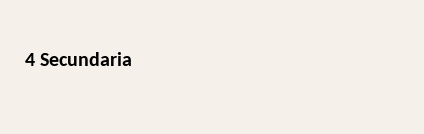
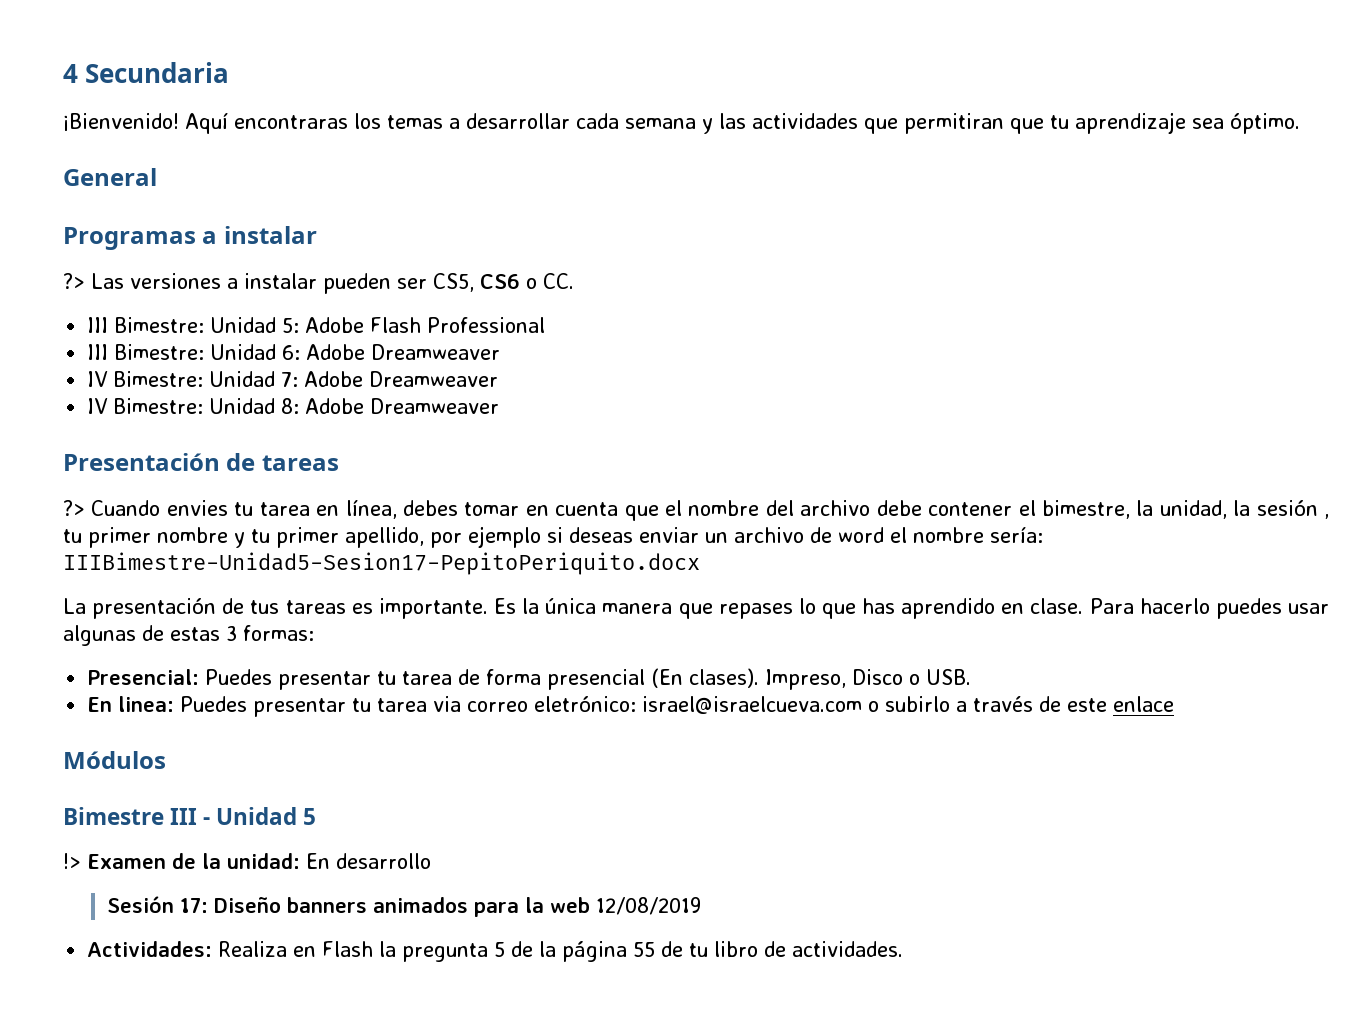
+ ¡Bienvenido! Aquí encontraras los temas a desarrollar cada semana y las actividades que permitiran que tu aprendizaje sea óptimo.
+ General
+ Programas a instalar
+ ?> Las versiones a instalar pueden ser CS5, CS6 o CC.
+ III Bimestre: Unidad 5: Adobe Flash Professional
+ III Bimestre: Unidad 6: Adobe Dreamweaver
+ IV Bimestre: Unidad 7: Adobe Dreamweaver
+ IV Bimestre: Unidad 8: Adobe Dreamweaver
+ Presentación de tareas
+ ?> Cuando envies tu tarea en línea, debes tomar en cuenta que el nombre del archivo debe contener el bimestre, la unidad, la sesión , tu primer nombre y tu primer apellido, por ejemplo si deseas enviar un archivo de word el nombre sería: IIIBimestre-Unidad5-Sesion17-PepitoPeriquito.docx
+ La presentación de tus tareas es importante. Es la única manera que repases lo que has aprendido en clase. Para hacerlo puedes usar algunas de estas 3 formas:
+ Presencial: Puedes presentar tu tarea de forma presencial (En clases). Impreso, Disco o USB.
+ En linea: Puedes presentar tu tarea via correo eletrónico: israel@israelcueva.com o subirlo a través de este enlace
+ Módulos
+ Bimestre III - Unidad 5
+ !> Examen de la unidad: En desarrollo
+ Sesión 17: Diseño banners animados para la web 12/08/2019
+ Actividades: Realiza en Flash la pregunta 5 de la página 55 de tu libro de actividades.

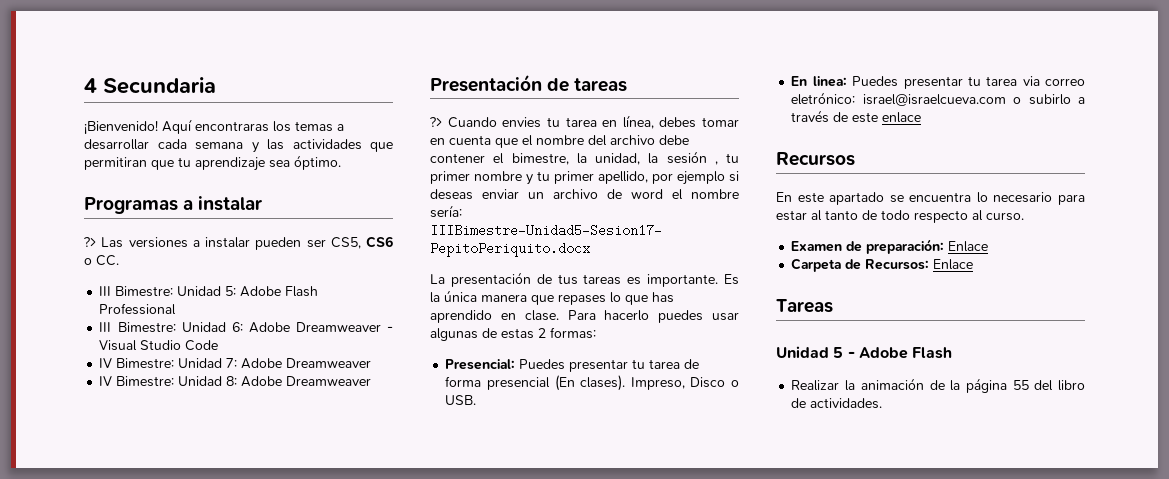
- General
- III Bimestre: Unidad 6: Adobe Dreamweaver
+ III Bimestre: Unidad 6: Adobe Dreamweaver - Visual Studio Code
- Para hacerlo puedes usar algunas de estas 3 formas:
+ Para hacerlo puedes usar algunas de estas 2 formas:
- Módulos
- Bimestre III - Unidad 5
- !> Examen de la unidad: En desarrollo
- Sesión 17: Diseño banners animados para la web 12/08/2019
- Actividades: Realiza en Flash la pregunta 5 de la página 55 de tu libro de actividades.
+ Recursos
+ En este apartado se encuentra lo necesario para estar al tanto de todo respecto al curso.
+ Examen de preparación: Enlace
+ Carpeta de Recursos: Enlace
+ Tareas
+ Unidad 5 - Adobe Flash
+ Realizar la animación de la página 55 del libro de actividades.

